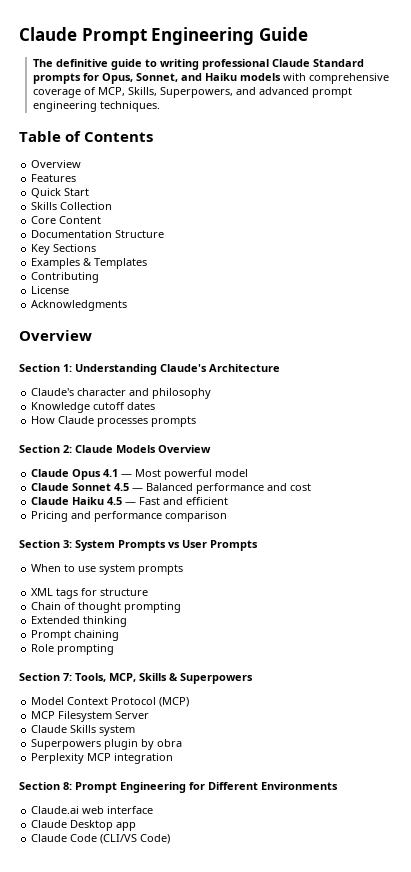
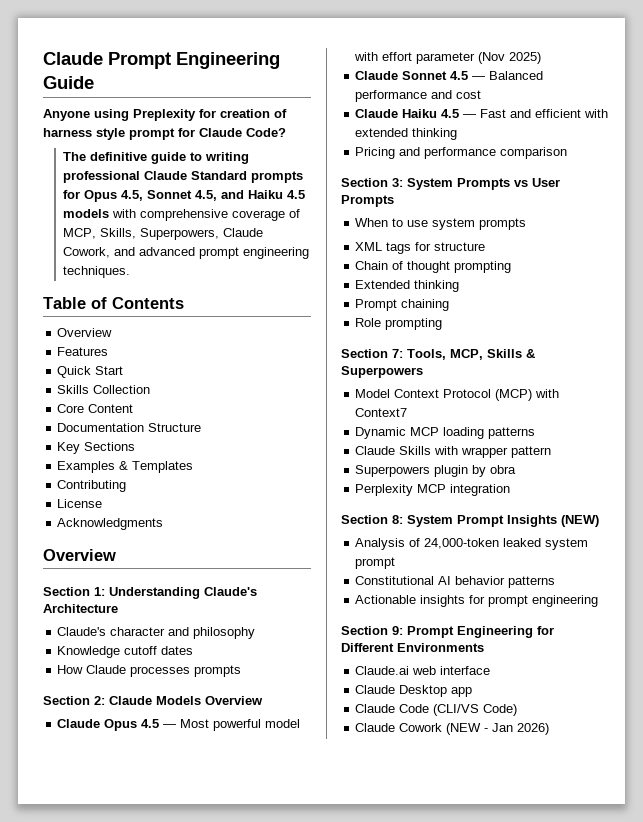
+ Anyone using Preplexity for creation of harness style prompt for Claude Code?
- The definitive guide to writing professional Claude Standard prompts for Opus, Sonnet, and Haiku models with comprehensive coverage of MCP, Skills, Superpowers, and advanced prompt engineering techniques.
+ The definitive guide to writing professional Claude Standard prompts for Opus 4.5, Sonnet 4.5, and Haiku 4.5 models with comprehensive coverage of MCP, Skills, Superpowers, Claude Cowork, and advanced prompt engineering techniques.
- Claude Opus 4.1 — Most powerful model
+ Claude Opus 4.5 — Most powerful model with effort parameter (Nov 2025)
- Claude Haiku 4.5 — Fast and efficient
+ Claude Haiku 4.5 — Fast and efficient with extended thinking
- Model Context Protocol (MCP)
- MCP Filesystem Server
+ Model Context Protocol (MCP) with Context7
+ Dynamic MCP loading patterns
- Claude Skills system
+ Claude Skills with wrapper pattern
- Section 8: Prompt Engineering for Different Environments
+ Section 8: System Prompt Insights (NEW)
+ Analysis of 24,000-token leaked system prompt
+ Constitutional AI behavior patterns
+ Actionable insights for prompt engineering
+ Section 9: Prompt Engineering for Different Environments
+ Claude Cowork (NEW - Jan 2026)

